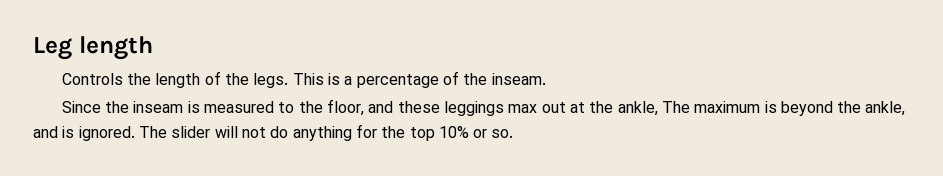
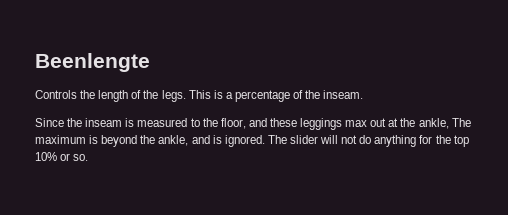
- Leg length
+ Beenlengte

